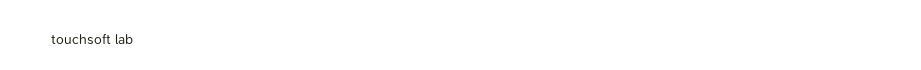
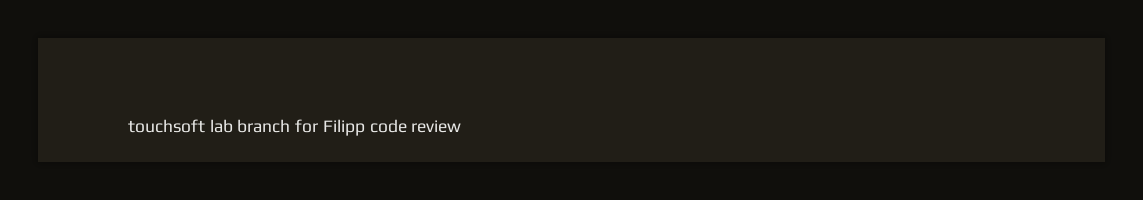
- touchsoft lab
+ touchsoft lab branch for Filipp code review

